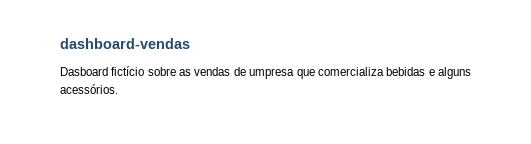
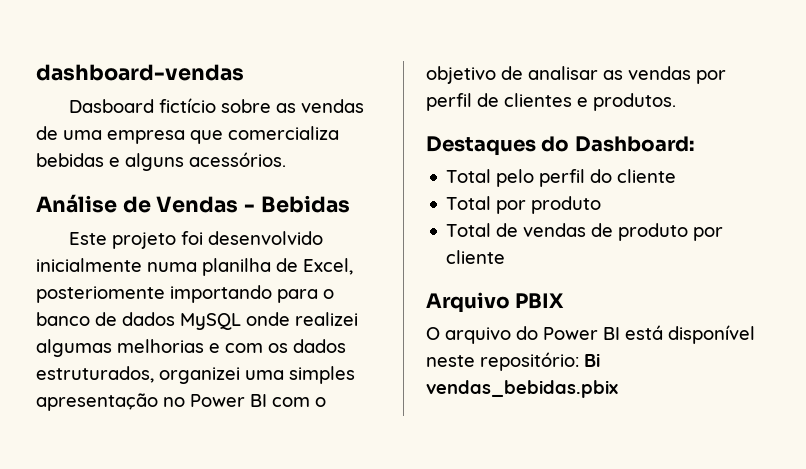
- Dasboard fictício sobre as vendas de umpresa que comercializa bebidas e alguns acessórios.
+ Dasboard fictício sobre as vendas de uma empresa que comercializa bebidas e alguns acessórios.
+ Análise de Vendas - Bebidas
+ Este projeto foi desenvolvido inicialmente numa planilha de Excel, posteriomente importando para o banco de dados MySQL onde realizei algumas melhorias e com os dados estruturados, organizei uma simples apresentação no Power BI com o objetivo de analisar as vendas por perfil de clientes e produtos.
+ Destaques do Dashboard:
+ Total pelo perfil do cliente
+ Total por produto
+ Total de vendas de produto por cliente
+ Arquivo PBIX
+ O arquivo do Power BI está disponível neste repositório: Bi vendas_bebidas.pbix

